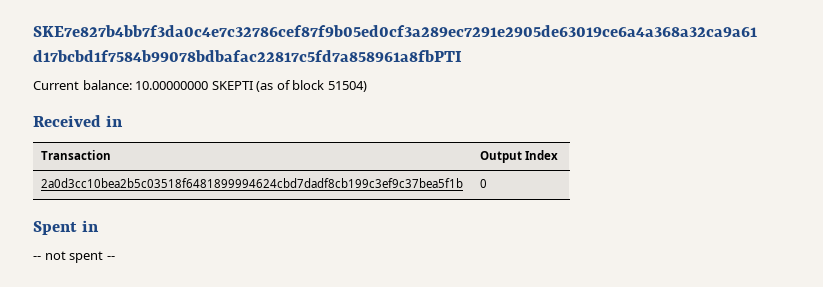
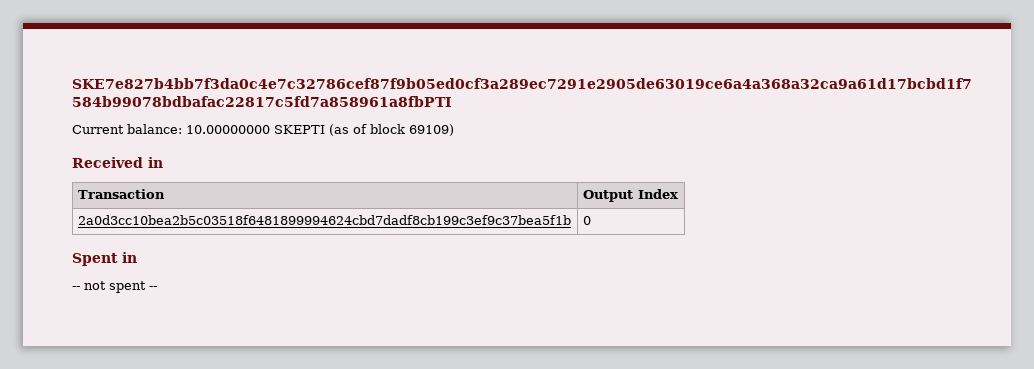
- Current balance: 10.00000000 SKEPTI (as of block 51504)
+ Current balance: 10.00000000 SKEPTI (as of block 69109)

